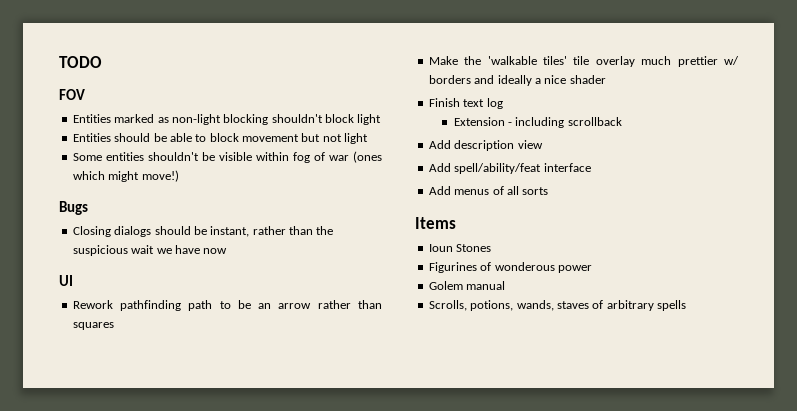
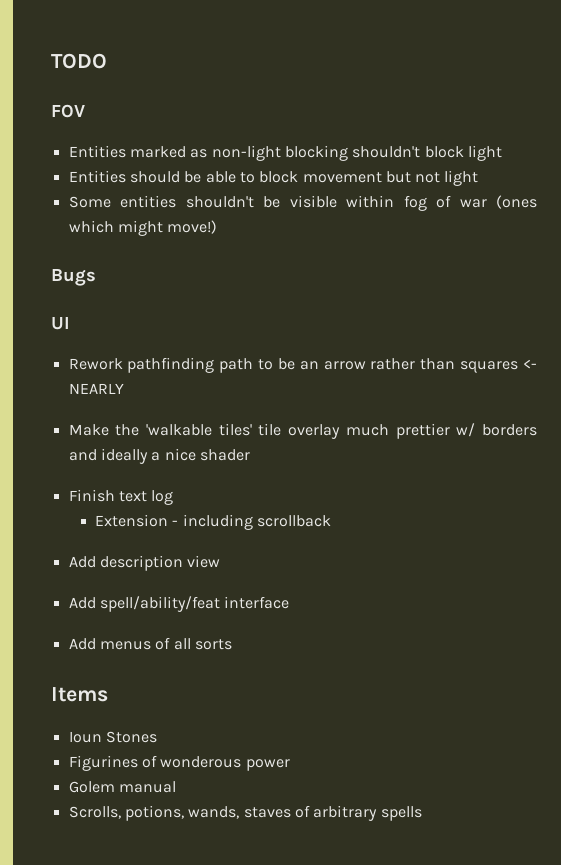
- Closing dialogs should be instant, rather than the suspicious wait we have now
- Rework pathfinding path to be an arrow rather than squares
+ Rework pathfinding path to be an arrow rather than squares <- NEARLY

